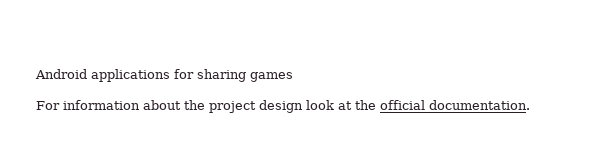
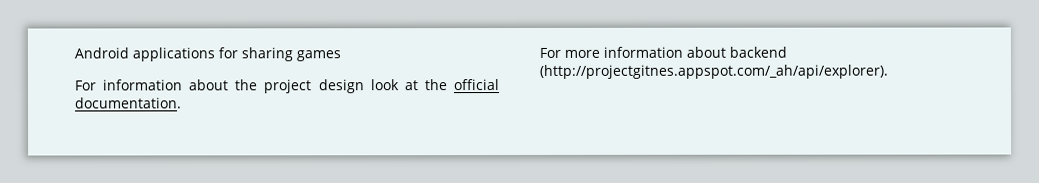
+ For more information about backend (http://projectgitnes.appspot.com/_ah/api/explorer).

